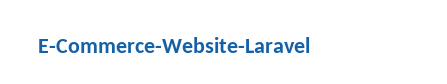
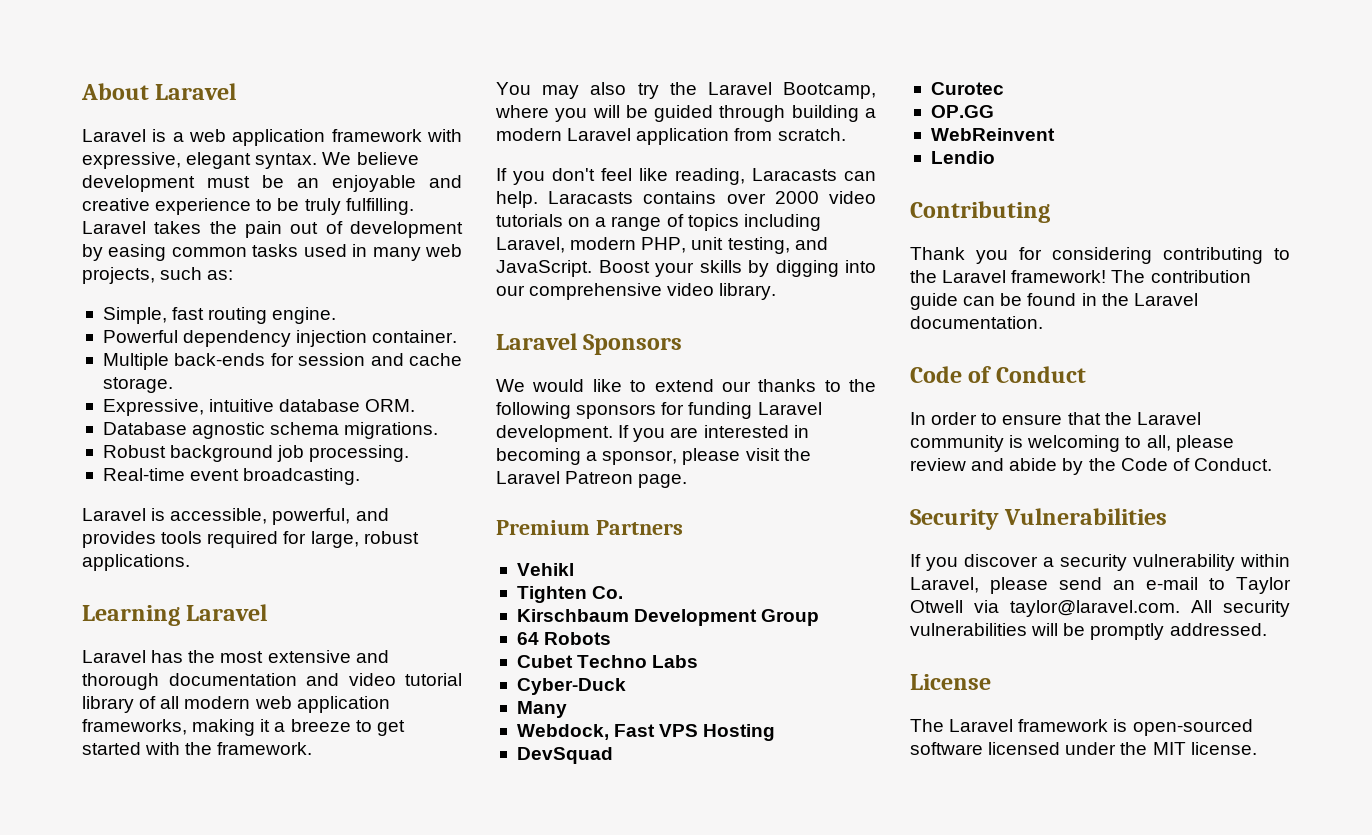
- E-Commerce-Website-Laravel
+ About Laravel
+ Laravel is a web application framework with expressive, elegant syntax. We believe development must be an enjoyable and creative experience to be truly fulfilling. Laravel takes the pain out of development by easing common tasks used in many web projects, such as:
+ Simple, fast routing engine.
+ Powerful dependency injection container.
+ Multiple back-ends for session and cache storage.
+ Expressive, intuitive database ORM.
+ Database agnostic schema migrations.
+ Robust background job processing.
+ Real-time event broadcasting.
+ Laravel is accessible, powerful, and provides tools required for large, robust applications.
+ Learning Laravel
+ Laravel has the most extensive and thorough documentation and video tutorial library of all modern web application frameworks, making it a breeze to get started with the framework.
+ You may also try the Laravel Bootcamp, where you will be guided through building a modern Laravel application from scratch.
+ If you don't feel like reading, Laracasts can help. Laracasts contains over 2000 video tutorials on a range of topics including Laravel, modern PHP, unit testing, and JavaScript. Boost your skills by digging into our comprehensive video library.
+ Laravel Sponsors
+ We would like to extend our thanks to the following sponsors for funding Laravel development. If you are interested in becoming a sponsor, please visit the Laravel Patreon page.
+ Premium Partners
+ Vehikl
+ Tighten Co.
+ Kirschbaum Development Group
+ 64 Robots
+ Cubet Techno Labs
+ Cyber-Duck
+ Many
+ Webdock, Fast VPS Hosting
+ DevSquad
+ Curotec
+ OP.GG
+ WebReinvent
+ Lendio
+ Contributing
+ Thank you for considering contributing to the Laravel framework! The contribution guide can be found in the Laravel documentation.
+ Code of Conduct
+ In order to ensure that the Laravel community is welcoming to all, please review and abide by the Code of Conduct.
+ Security Vulnerabilities
+ If you discover a security vulnerability within Laravel, please send an e-mail to Taylor Otwell via taylor@laravel.com. All security vulnerabilities will be promptly addressed.
+ License
+ The Laravel framework is open-sourced software licensed under the MIT license.

